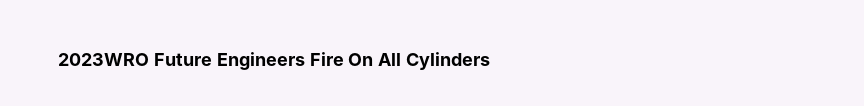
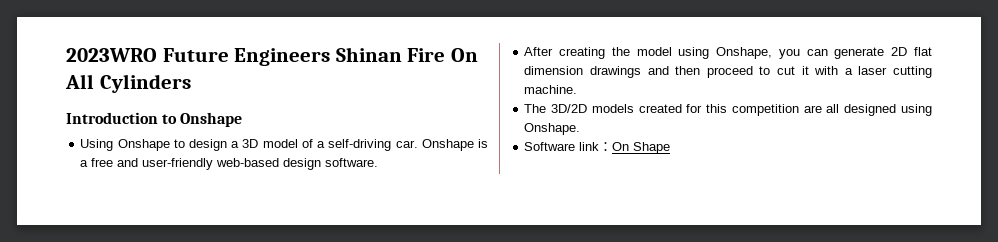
- 2023WRO Future Engineers Fire On All Cylinders
+ 2023WRO Future Engineers Shinan Fire On All Cylinders
+ Introduction to Onshape
+ Using Onshape to design a 3D model of a self-driving car. Onshape is a free and user-friendly web-based design software.
+ After creating the model using Onshape, you can generate 2D flat dimension drawings and then proceed to cut it with a laser cutting machine.
+ The 3D/2D models created for this competition are all designed using Onshape.
+ Software link：On Shape

